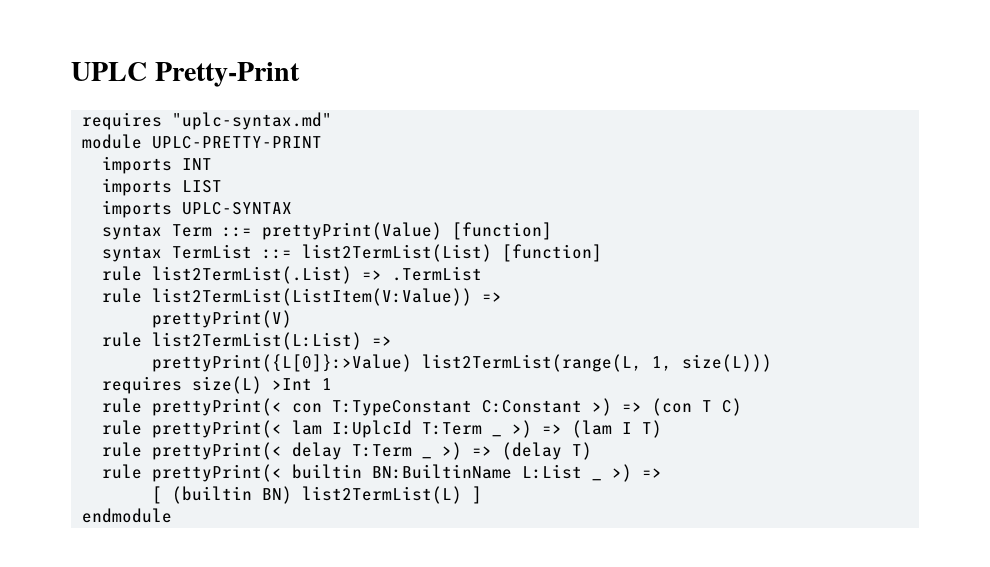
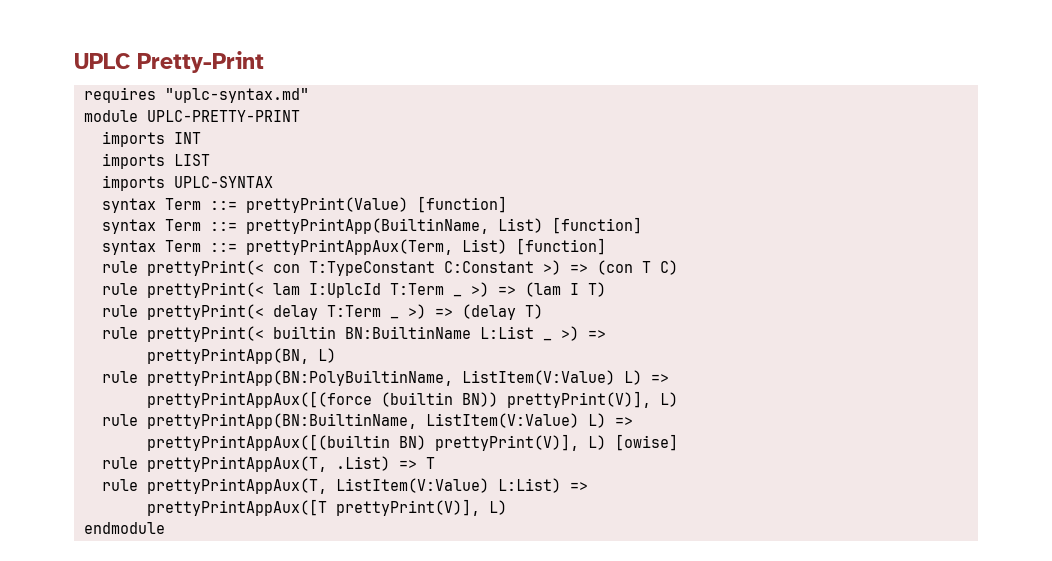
- syntax TermList ::= list2TermList(List) [function]
- rule list2TermList(.List) => .TermList
- rule list2TermList(ListItem(V:Value)) =>
- prettyPrint(V)
- rule list2TermList(L:List) =>
- prettyPrint({L[0]}:>Value) list2TermList(range(L, 1, size(L)))
- requires size(L) >Int 1
+ syntax Term ::= prettyPrintApp(BuiltinName, List) [function]
+ syntax Term ::= prettyPrintAppAux(Term, List) [function]
- [ (builtin BN) list2TermList(L) ]
+ prettyPrintApp(BN, L)
+ rule prettyPrintApp(BN:PolyBuiltinName, ListItem(V:Value) L) =>
+ prettyPrintAppAux([(force (builtin BN)) prettyPrint(V)], L)
+ rule prettyPrintApp(BN:BuiltinName, ListItem(V:Value) L) =>
+ prettyPrintAppAux([(builtin BN) prettyPrint(V)], L) [owise]
+ rule prettyPrintAppAux(T, .List) => T
+ rule prettyPrintAppAux(T, ListItem(V:Value) L:List) =>
+ prettyPrintAppAux([T prettyPrint(V)], L)

